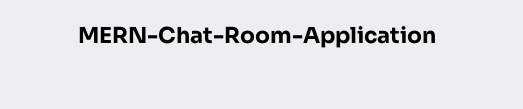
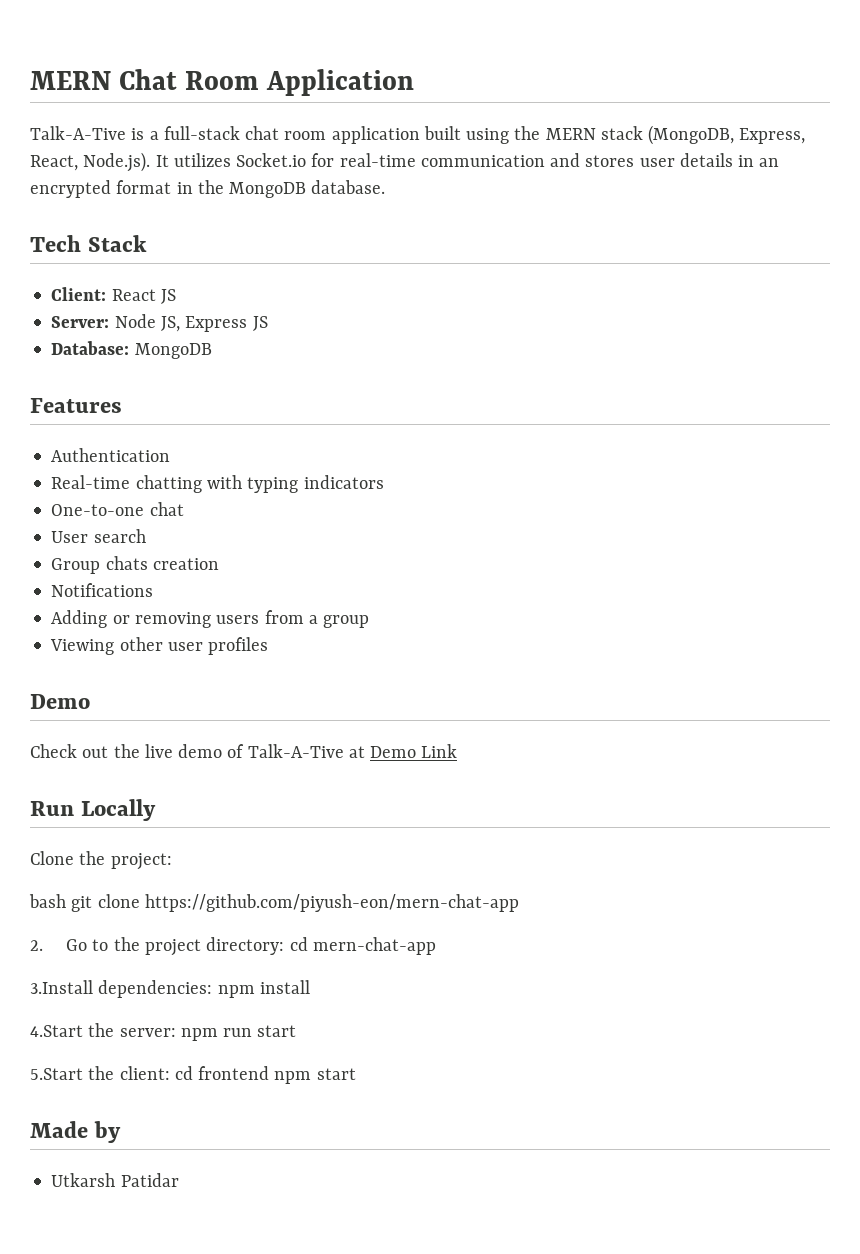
- MERN-Chat-Room-Application
+ MERN Chat Room Application
+ Talk-A-Tive is a full-stack chat room application built using the MERN stack (MongoDB, Express, React, Node.js). It utilizes Socket.io for real-time communication and stores user details in an encrypted format in the MongoDB database.
+ Tech Stack
+ Client: React JS
+ Server: Node JS, Express JS
+ Database: MongoDB
+ Features
+ Authentication
+ Real-time chatting with typing indicators
+ One-to-one chat
+ User search
+ Group chats creation
+ Notifications
+ Adding or removing users from a group
+ Viewing other user profiles
+ Demo
+ Check out the live demo of Talk-A-Tive at Demo Link
+ Run Locally
+ Clone the project:
+ bash git clone https://github.com/piyush-eon/mern-chat-app
+ 2. Go to the project directory: cd mern-chat-app
+ 3.Install dependencies: npm install
+ 4.Start the server: npm run start
+ 5.Start the client: cd frontend npm start
+ Made by
+ Utkarsh Patidar

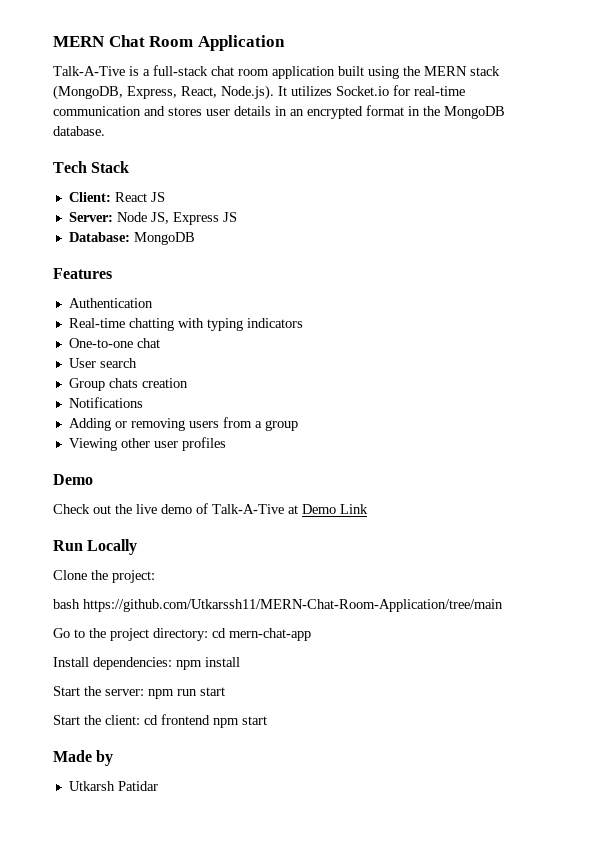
- bash git clone https://github.com/piyush-eon/mern-chat-app
- 2. Go to the project directory: cd mern-chat-app
+ bash https://github.com/Utkarssh11/MERN-Chat-Room-Application/tree/main
+ Go to the project directory: cd mern-chat-app
- 3.Install dependencies: npm install
+ Install dependencies: npm install
- 4.Start the server: npm run start
+ Start the server: npm run start
- 5.Start the client: cd frontend npm start
+ Start the client: cd frontend npm start

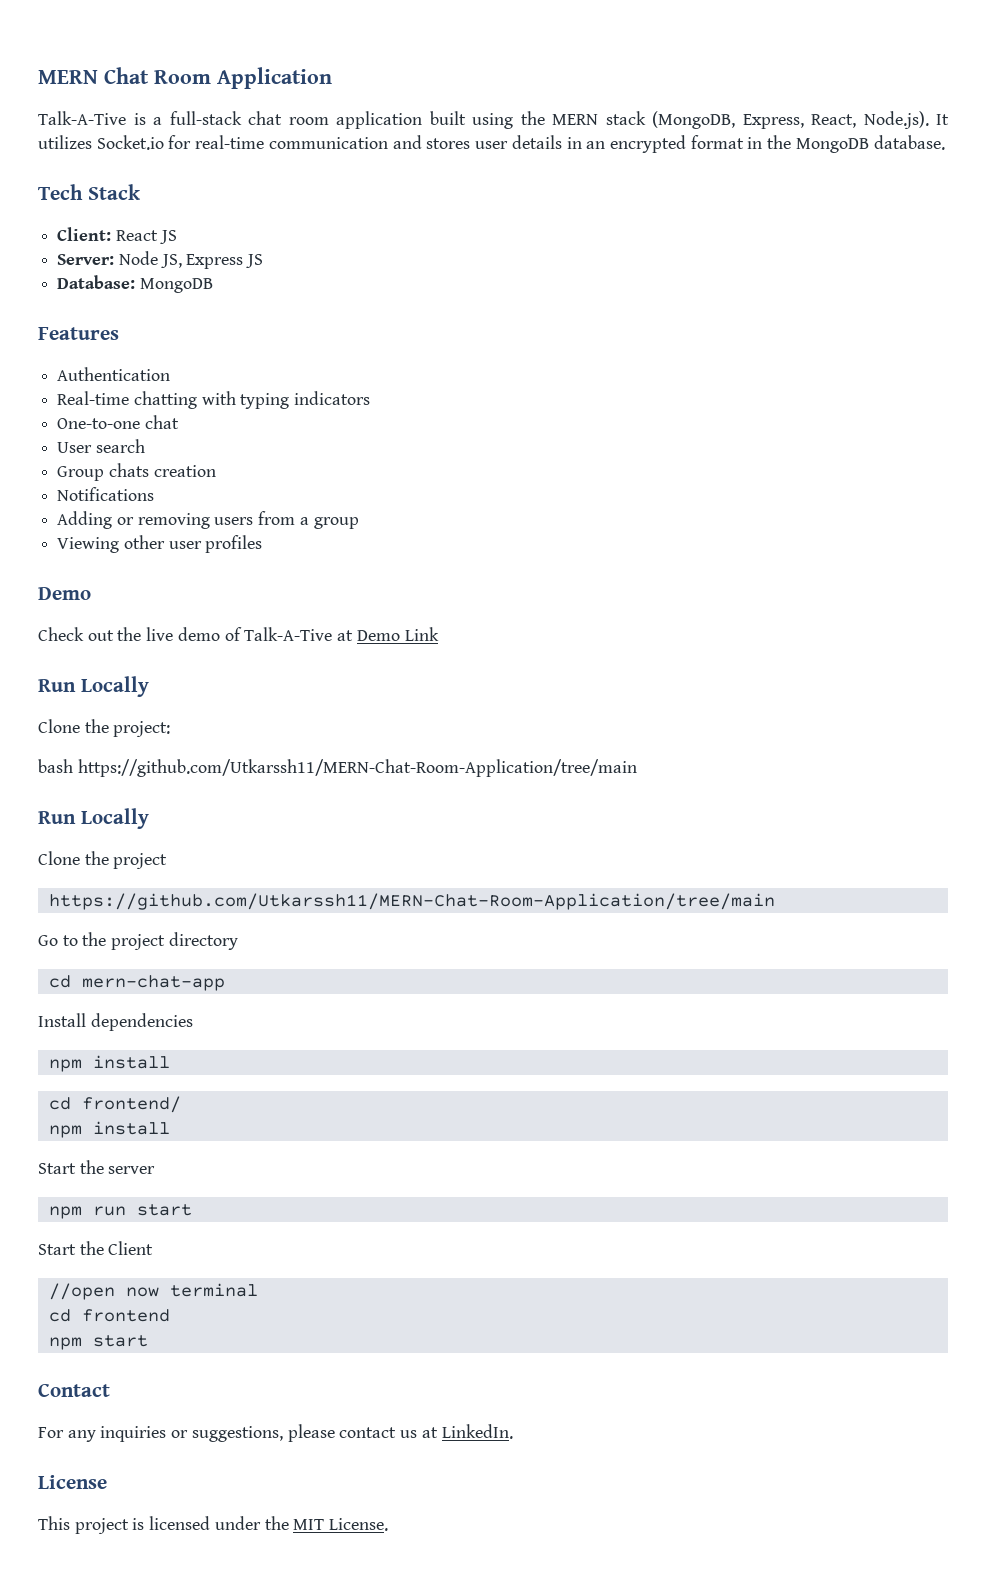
  bash https://github.com/Utkarssh11/MERN-Chat-Room-Application/tree/main
+ Run Locally
+ Clone the project
+ https://github.com/Utkarssh11/MERN-Chat-Room-Application/tree/main
- Go to the project directory: cd mern-chat-app
+ Go to the project directory
+ cd mern-chat-app
- Install dependencies: npm install
+ Install dependencies
+ npm install
+ cd frontend/
+ npm install
- Start the server: npm run start
+ Start the server
+ npm run start
- Start the client: cd frontend npm start
+ Start the Client
+ //open now terminal
+ cd frontend
+ npm start
- Made by
- Utkarsh Patidar
+ Contact
+ For any inquiries or suggestions, please contact us at LinkedIn.
+ License
+ This project is licensed under the MIT License.

